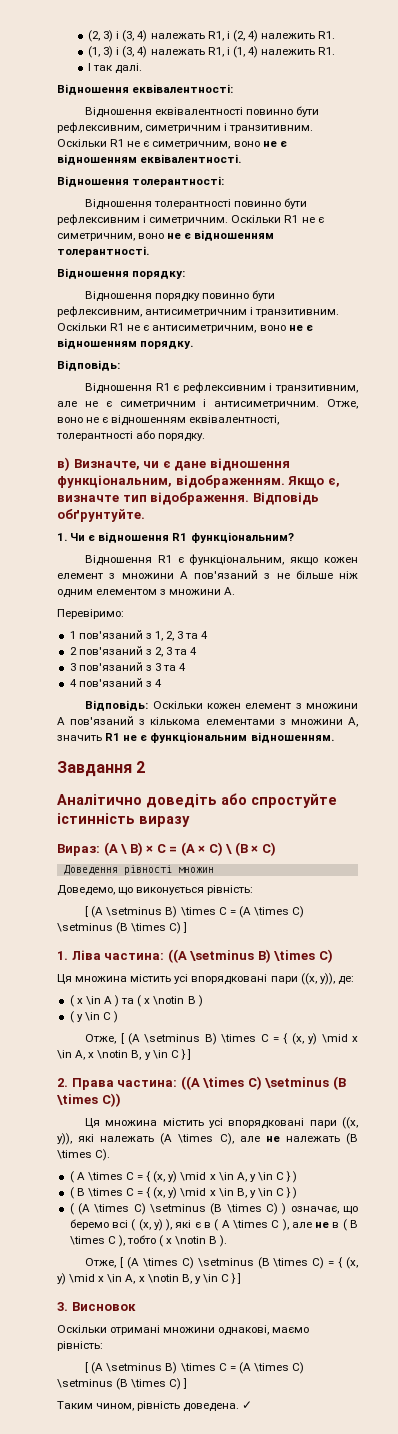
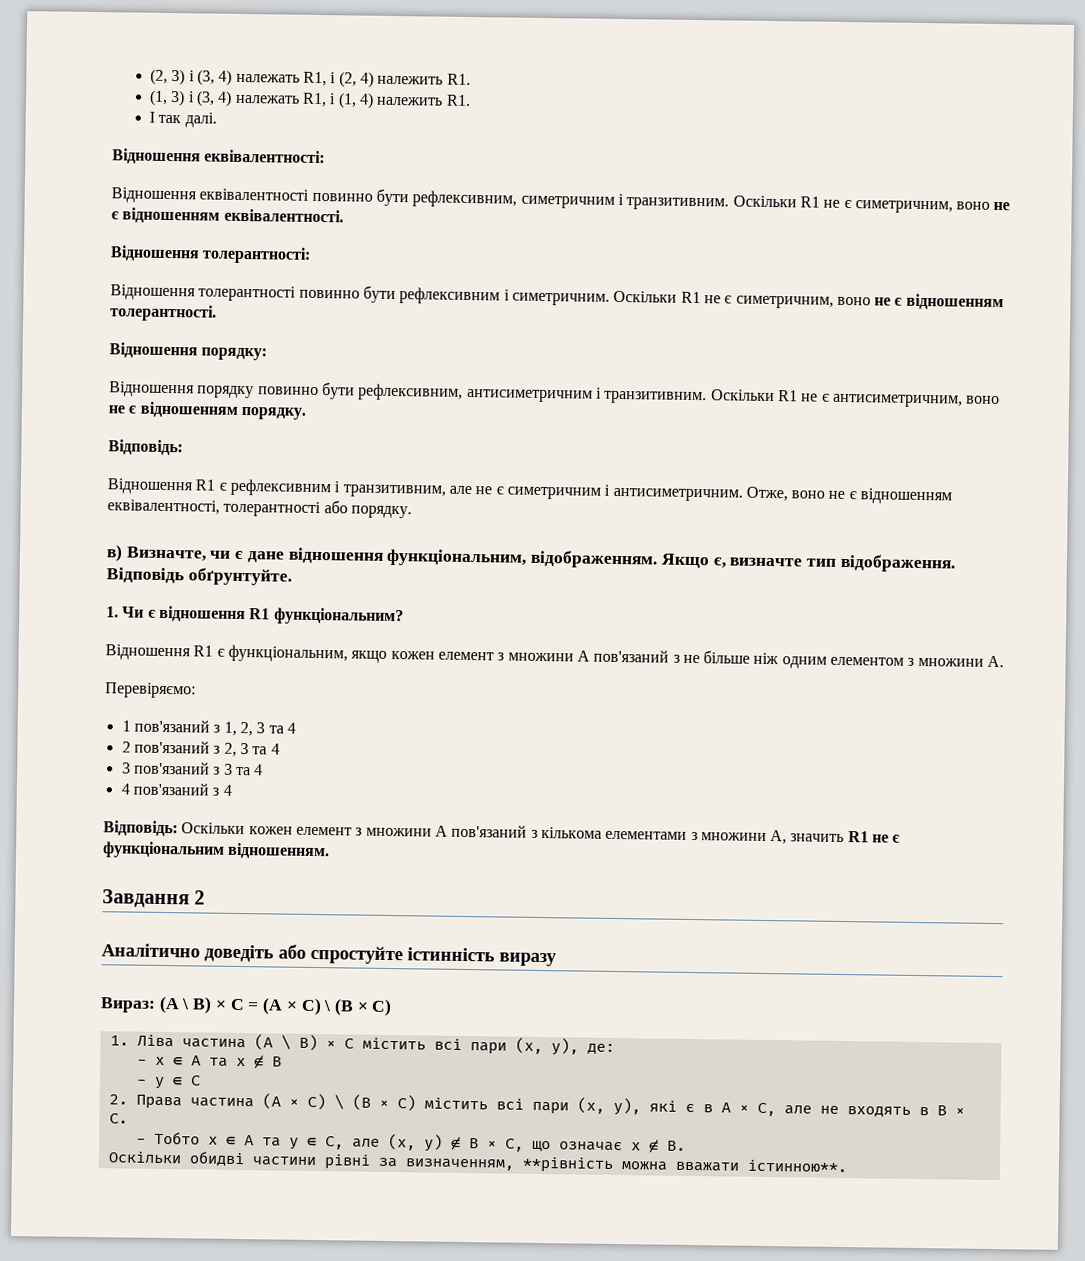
- Перевіримо:
+ Перевіряємо:
- Доведення рівності множин
- Доведемо, що виконується рівність:
- [ (A \setminus B) \times C = (A \times C) \setminus (B \times C) ]
- 1. Ліва частина: ((A \setminus B) \times C)
- Ця множина містить усі впорядковані пари ((x, y)), де:
- ( x \in A ) та ( x \notin B )
- ( y \in C )
- Отже, [ (A \setminus B) \times C = { (x, y) \mid x \in A, x \notin B, y \in C } ]
- 2. Права частина: ((A \times C) \setminus (B \times C))
- Ця множина містить усі впорядковані пари ((x, y)), які належать (A \times C), але не належать (B \times C).
- ( A \times C = { (x, y) \mid x \in A, y \in C } )
- ( B \times C = { (x, y) \mid x \in B, y \in C } )
- ( (A \times C) \setminus (B \times C) ) означає, що беремо всі ( (x, y) ), які є в ( A \times C ), але не в ( B \times C ), тобто ( x \notin B ).
- Отже, [ (A \times C) \setminus (B \times C) = { (x, y) \mid x \in A, x \notin B, y \in C } ]
- 3. Висновок
- Оскільки отримані множини однакові, маємо рівність:
- [ (A \setminus B) \times C = (A \times C) \setminus (B \times C) ]
- Таким чином, рівність доведена. ✓
+ 1. Ліва частина (A \ B) × C містить всі пари (x, y), де:
+ - x ∈ A та x ∉ B
+ - y ∈ C
+ 2. Права частина (A × C) \ (B × C) містить всі пари (x, y), які є в A × C, але не входять в B × C.
+ - Тобто x ∈ A та y ∈ C, але (x, y) ∉ B × C, що означає x ∉ B.
+ Оскільки обидві частини рівні за визначенням, **рівність можна вважати істинною**.

